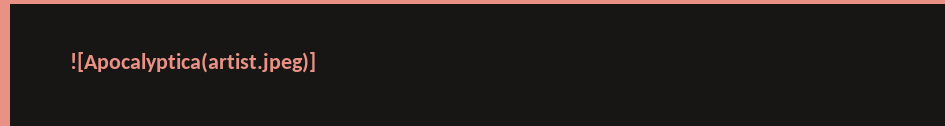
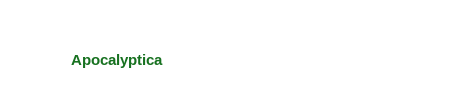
- ![Apocalyptica(artist.jpeg)]
+ Apocalyptica

